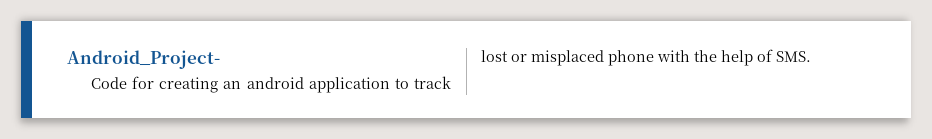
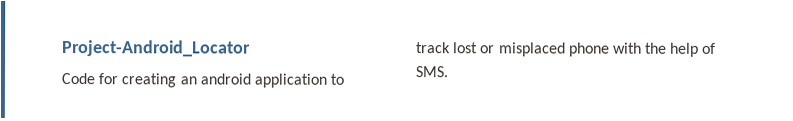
- Android_Project-
+ Project-Android_Locator

